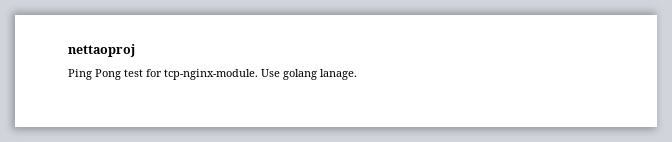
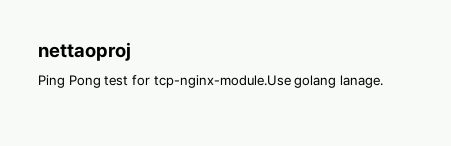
- Ping Pong test for tcp-nginx-module. Use golang lanage.
+ Ping Pong test for tcp-nginx-module.Use golang lanage.

